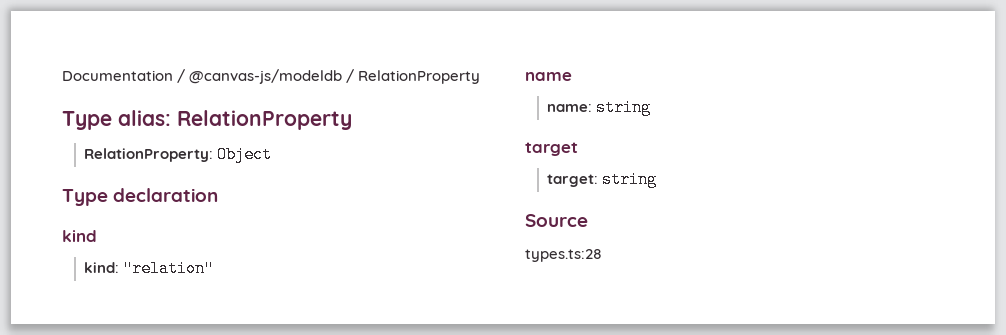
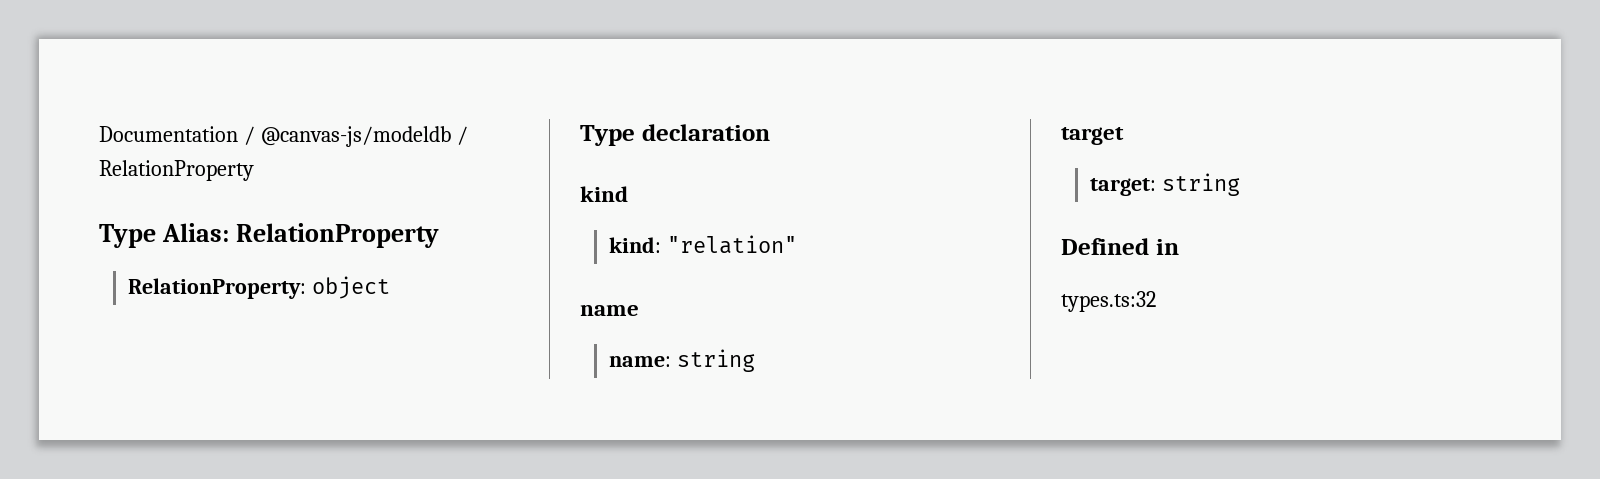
- Type alias: RelationProperty
+ Type Alias: RelationProperty
- RelationProperty: Object
+ RelationProperty: object
- Source
- types.ts:28
+ Defined in
+ types.ts:32

